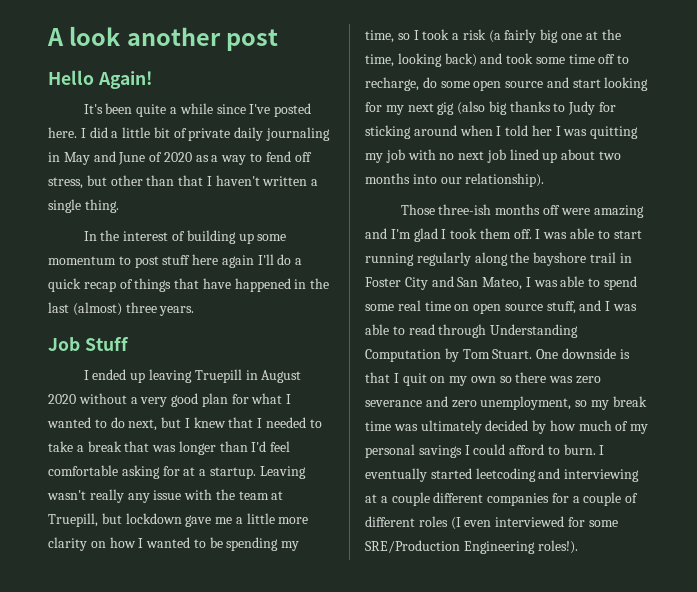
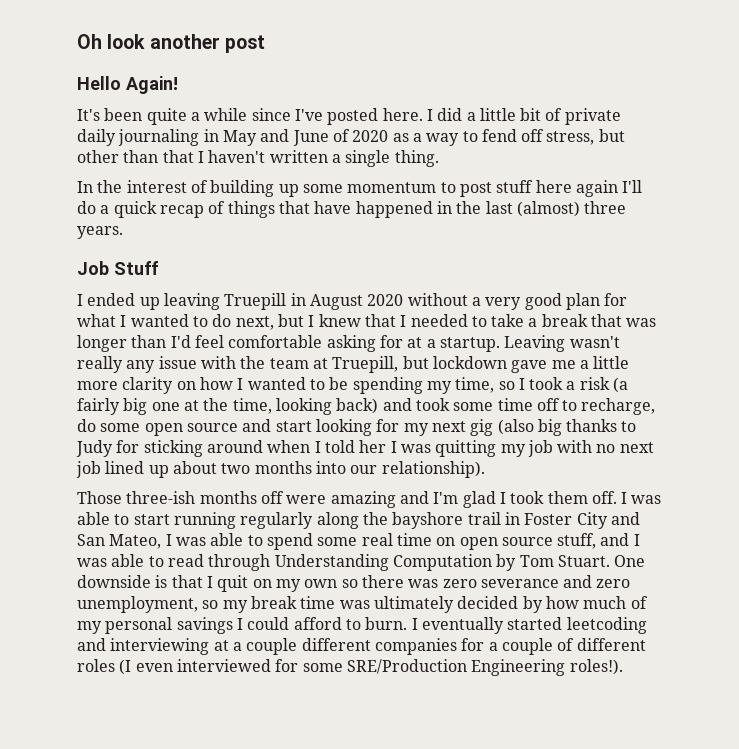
- A look another post
+ Oh look another post

